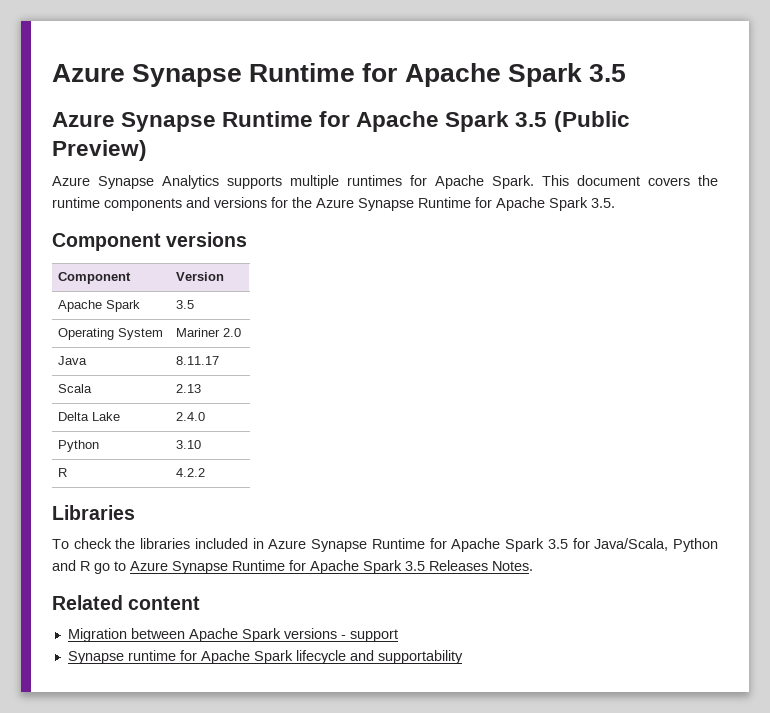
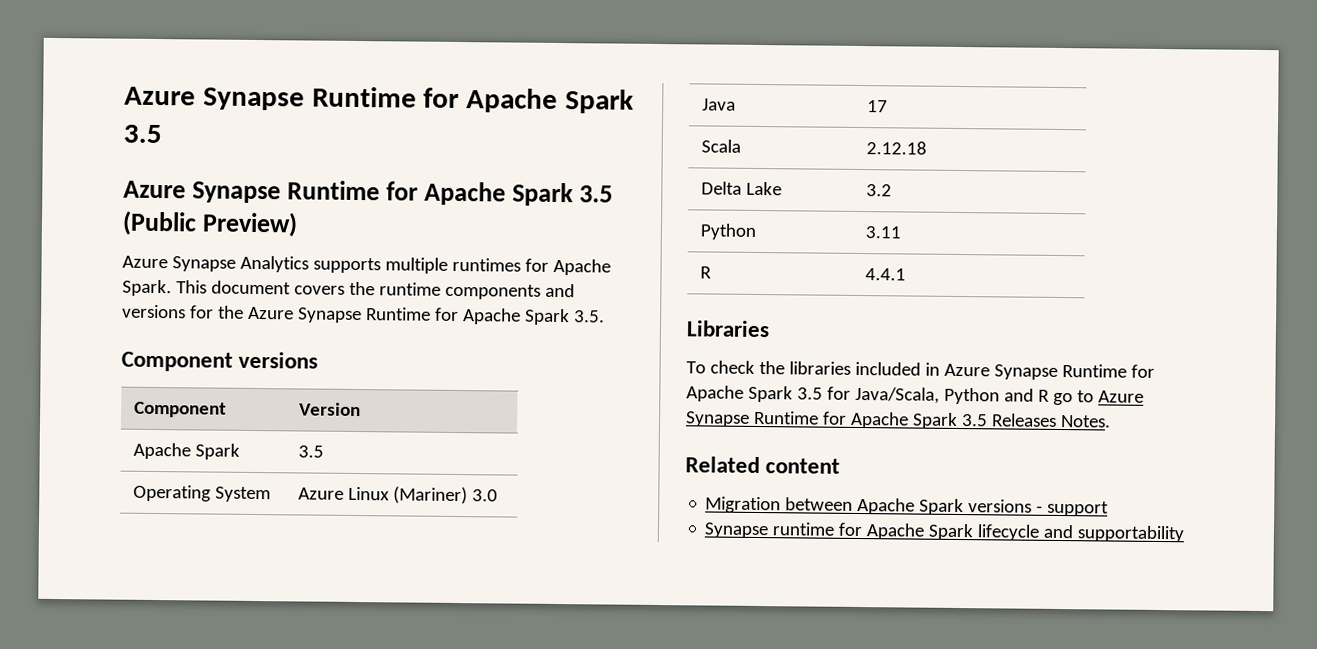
- Operating System | Mariner 2.0
+ Operating System | Azure Linux (Mariner) 3.0
- Java | 8.11.17
+ Java | 17
- Scala | 2.13
+ Scala | 2.12.18
- Delta Lake | 2.4.0
+ Delta Lake | 3.2
- Python | 3.10
+ Python | 3.11
- R | 4.2.2
+ R | 4.4.1

